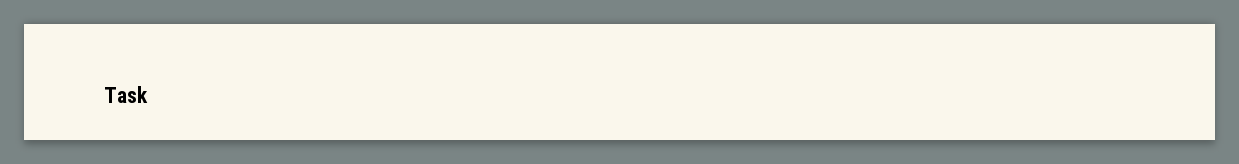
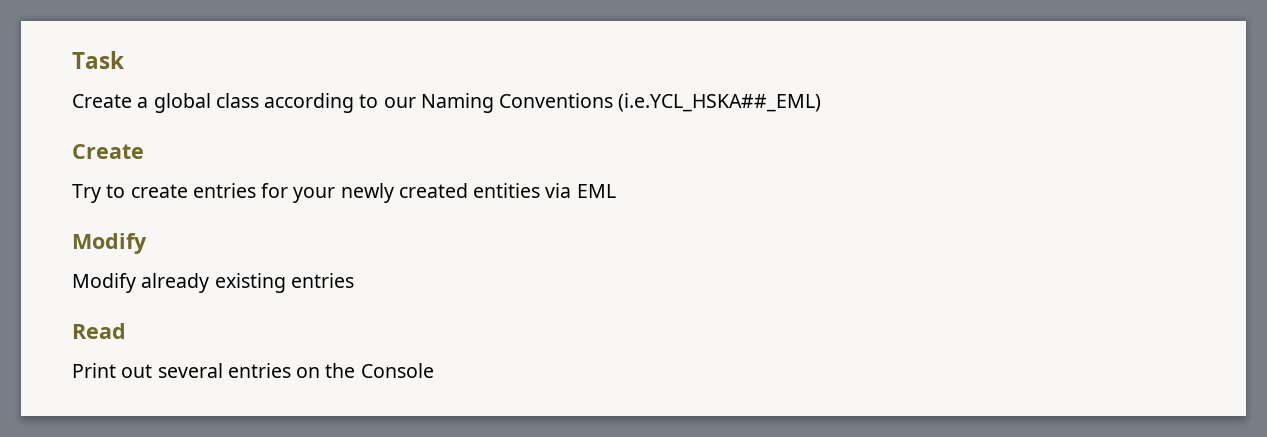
+ Create a global class according to our Naming Conventions (i.e.YCL_HSKA##_EML)
+ Create
+ Try to create entries for your newly created entities via EML
+ Modify
+ Modify already existing entries
+ Read
+ Print out several entries on the Console

